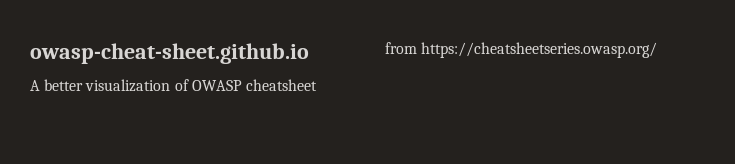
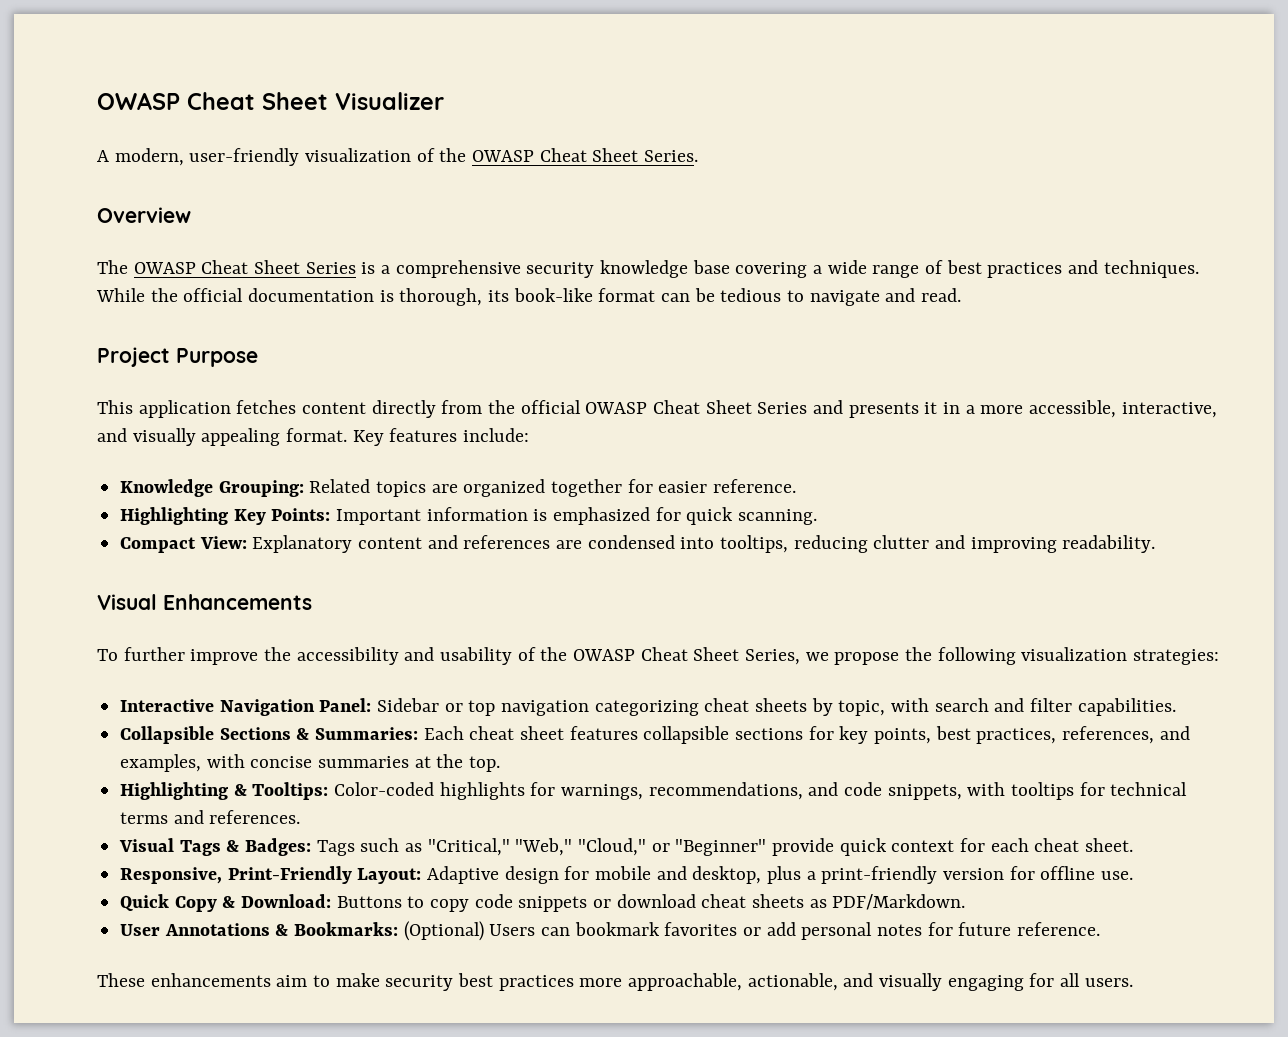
- owasp-cheat-sheet.github.io
- A better visualization of OWASP cheatsheet from https://cheatsheetseries.owasp.org/
+ OWASP Cheat Sheet Visualizer
+ A modern, user-friendly visualization of the OWASP Cheat Sheet Series.
+ Overview
+ The OWASP Cheat Sheet Series is a comprehensive security knowledge base covering a wide range of best practices and techniques. While the official documentation is thorough, its book-like format can be tedious to navigate and read.
+ Project Purpose
+ This application fetches content directly from the official OWASP Cheat Sheet Series and presents it in a more accessible, interactive, and visually appealing format. Key features include:
+ Knowledge Grouping: Related topics are organized together for easier reference.
+ Highlighting Key Points: Important information is emphasized for quick scanning.
+ Compact View: Explanatory content and references are condensed into tooltips, reducing clutter and improving readability.
+ Visual Enhancements
+ To further improve the accessibility and usability of the OWASP Cheat Sheet Series, we propose the following visualization strategies:
+ Interactive Navigation Panel: Sidebar or top navigation categorizing cheat sheets by topic, with search and filter capabilities.
+ Collapsible Sections & Summaries: Each cheat sheet features collapsible sections for key points, best practices, references, and examples, with concise summaries at the top.
+ Highlighting & Tooltips: Color-coded highlights for warnings, recommendations, and code snippets, with tooltips for technical terms and references.
+ Visual Tags & Badges: Tags such as "Critical," "Web," "Cloud," or "Beginner" provide quick context for each cheat sheet.
+ Responsive, Print-Friendly Layout: Adaptive design for mobile and desktop, plus a print-friendly version for offline use.
+ Quick Copy & Download: Buttons to copy code snippets or download cheat sheets as PDF/Markdown.
+ User Annotations & Bookmarks: (Optional) Users can bookmark favorites or add personal notes for future reference.
+ These enhancements aim to make security best practices more approachable, actionable, and visually engaging for all users.

